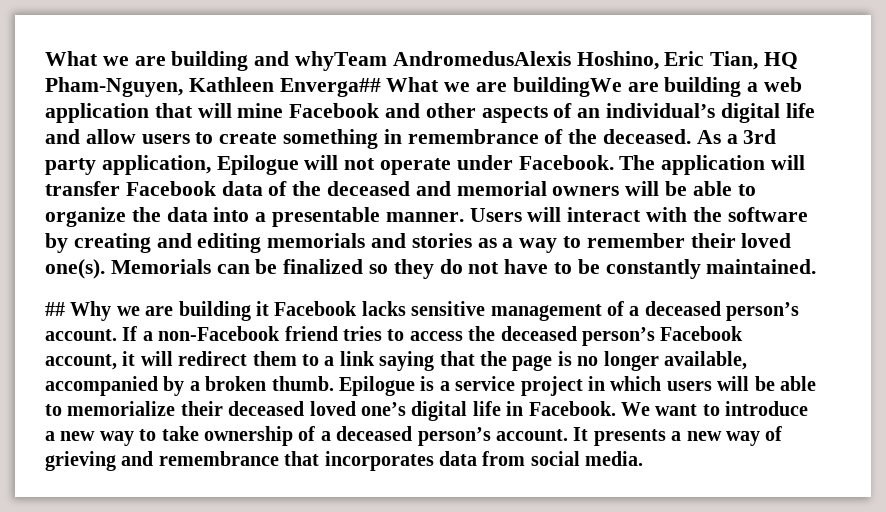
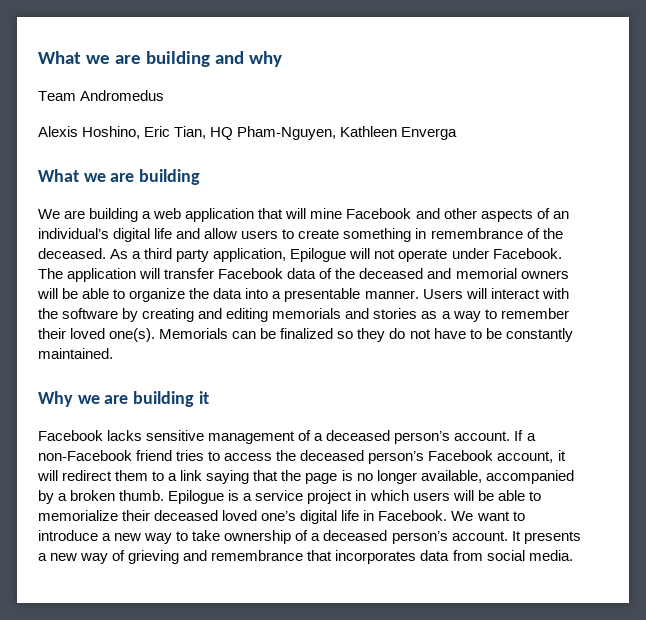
- What we are building and whyTeam AndromedusAlexis Hoshino, Eric Tian, HQ Pham-Nguyen, Kathleen Enverga## What we are buildingWe are building a web application that will mine Facebook and other aspects of an individual’s digital life and allow users to create something in remembrance of the deceased.
+ What we are building and why
+ Team Andromedus
+ Alexis Hoshino, Eric Tian, HQ Pham-Nguyen, Kathleen Enverga
+ What we are building
+ We are building a web application that will mine Facebook and other aspects of an individual’s digital life and allow users to create something in remembrance of the deceased.
- As a 3rd party application, Epilogue will not operate under Facebook.
+ As a third party application, Epilogue will not operate under Facebook.
- ## Why we are building it Facebook lacks sensitive management of a deceased person’s account.
+ Why we are building it
+ Facebook lacks sensitive management of a deceased person’s account.

